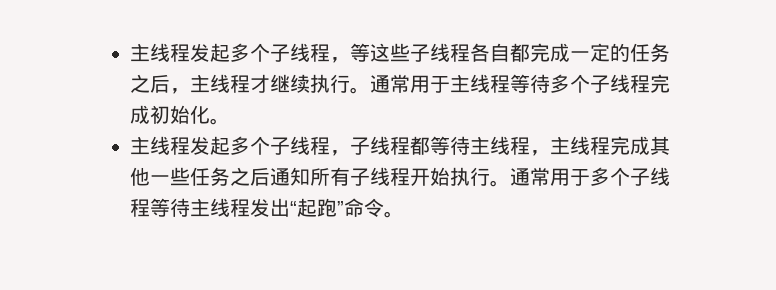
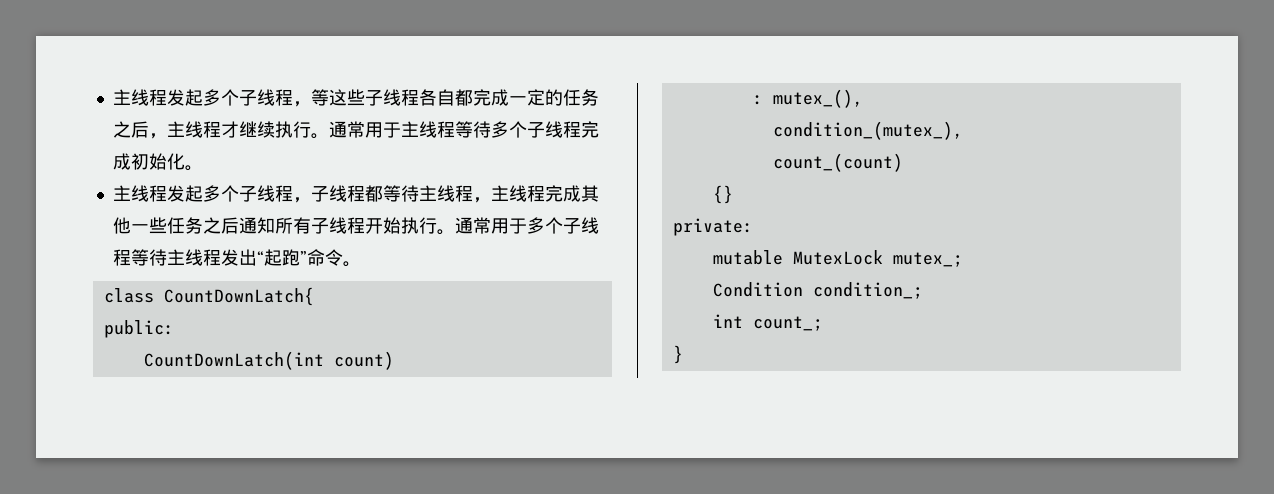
+ class CountDownLatch{
+ public:
+ CountDownLatch(int count)
+ : mutex_(),
+ condition_(mutex_),
+ count_(count)
+ {}
+ private:
+ mutable MutexLock mutex_;
+ Condition condition_;
+ int count_;
+ }

